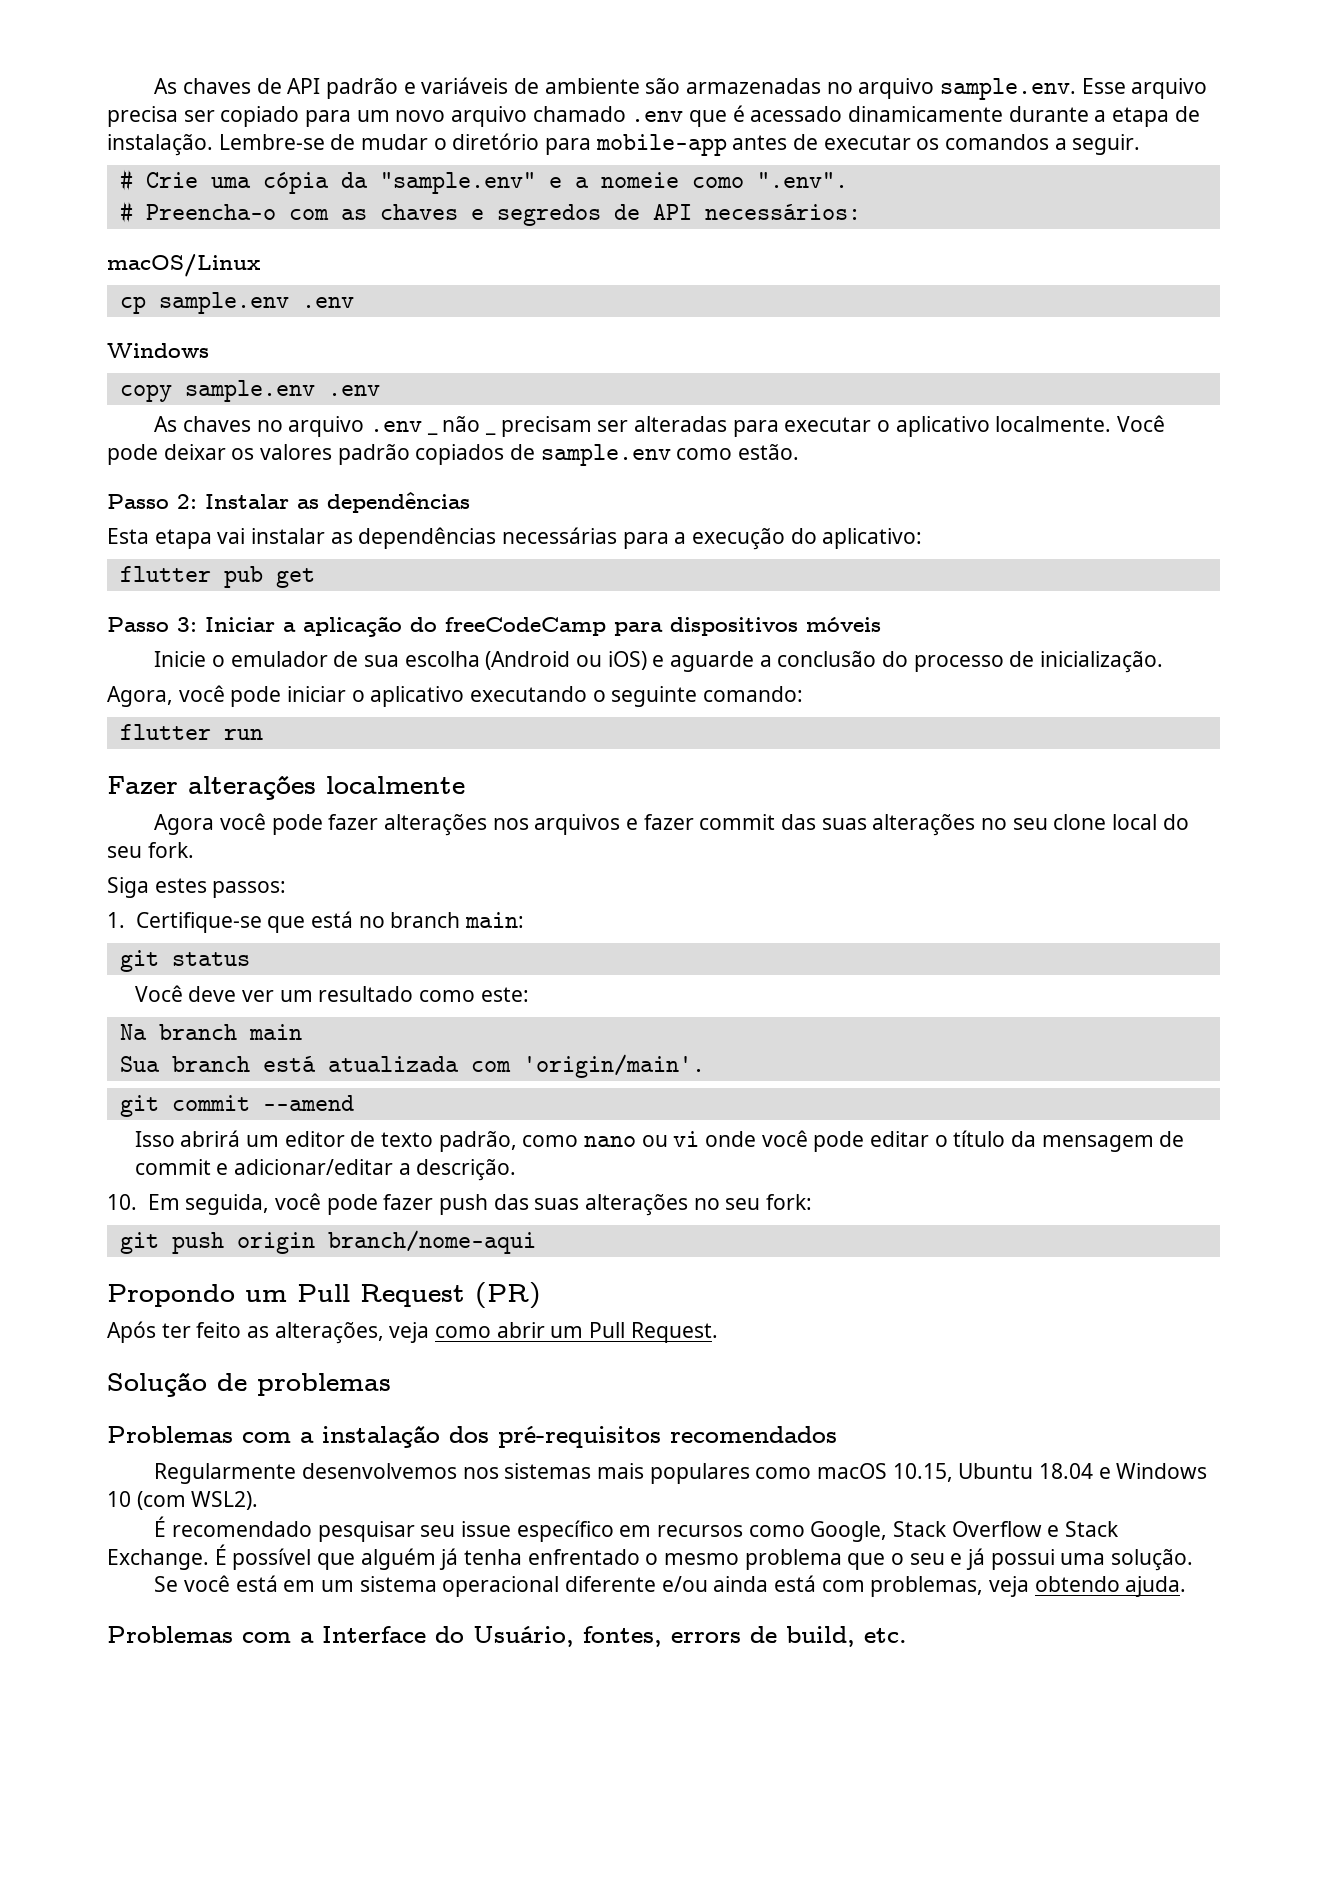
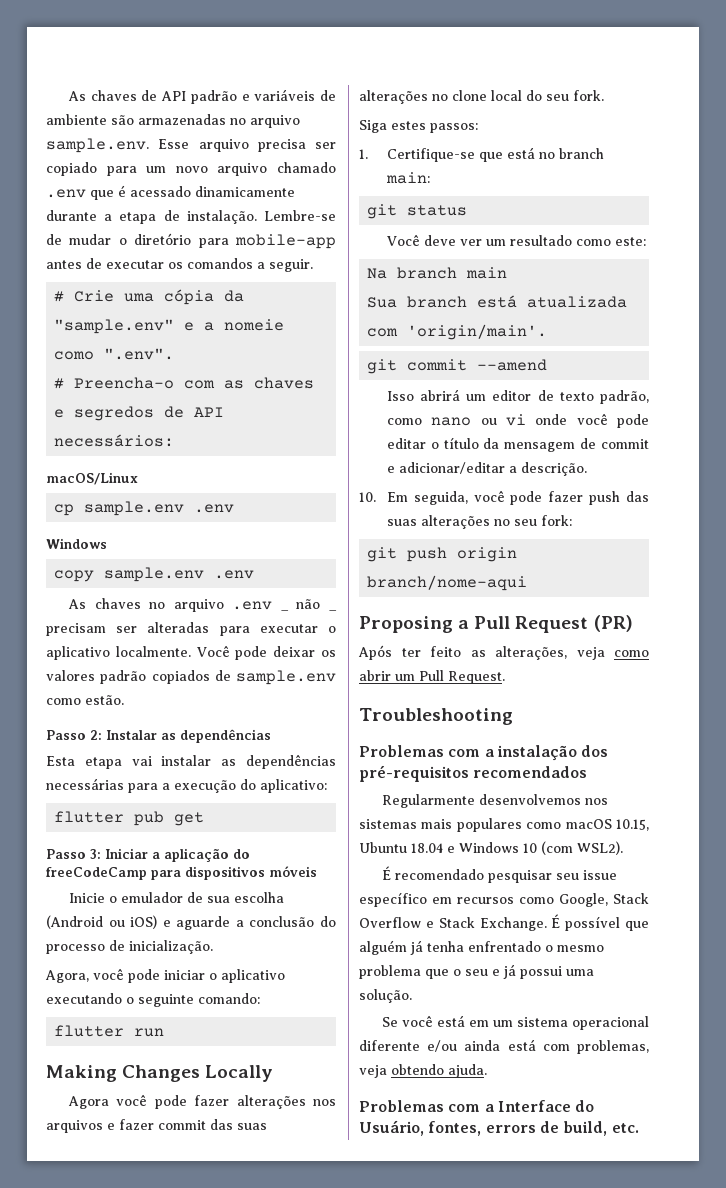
- Fazer alterações localmente
+ Making Changes Locally
- Agora você pode fazer alterações nos arquivos e fazer commit das suas alterações no seu clone local do seu fork.
+ Agora você pode fazer alterações nos arquivos e fazer commit das suas alterações no clone local do seu fork.
- Propondo um Pull Request (PR)
+ Proposing a Pull Request (PR)
- Solução de problemas
+ Troubleshooting

